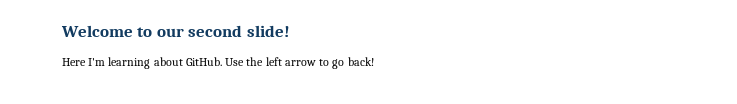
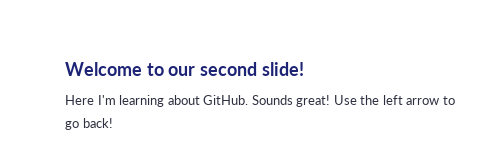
+ Sounds great!

